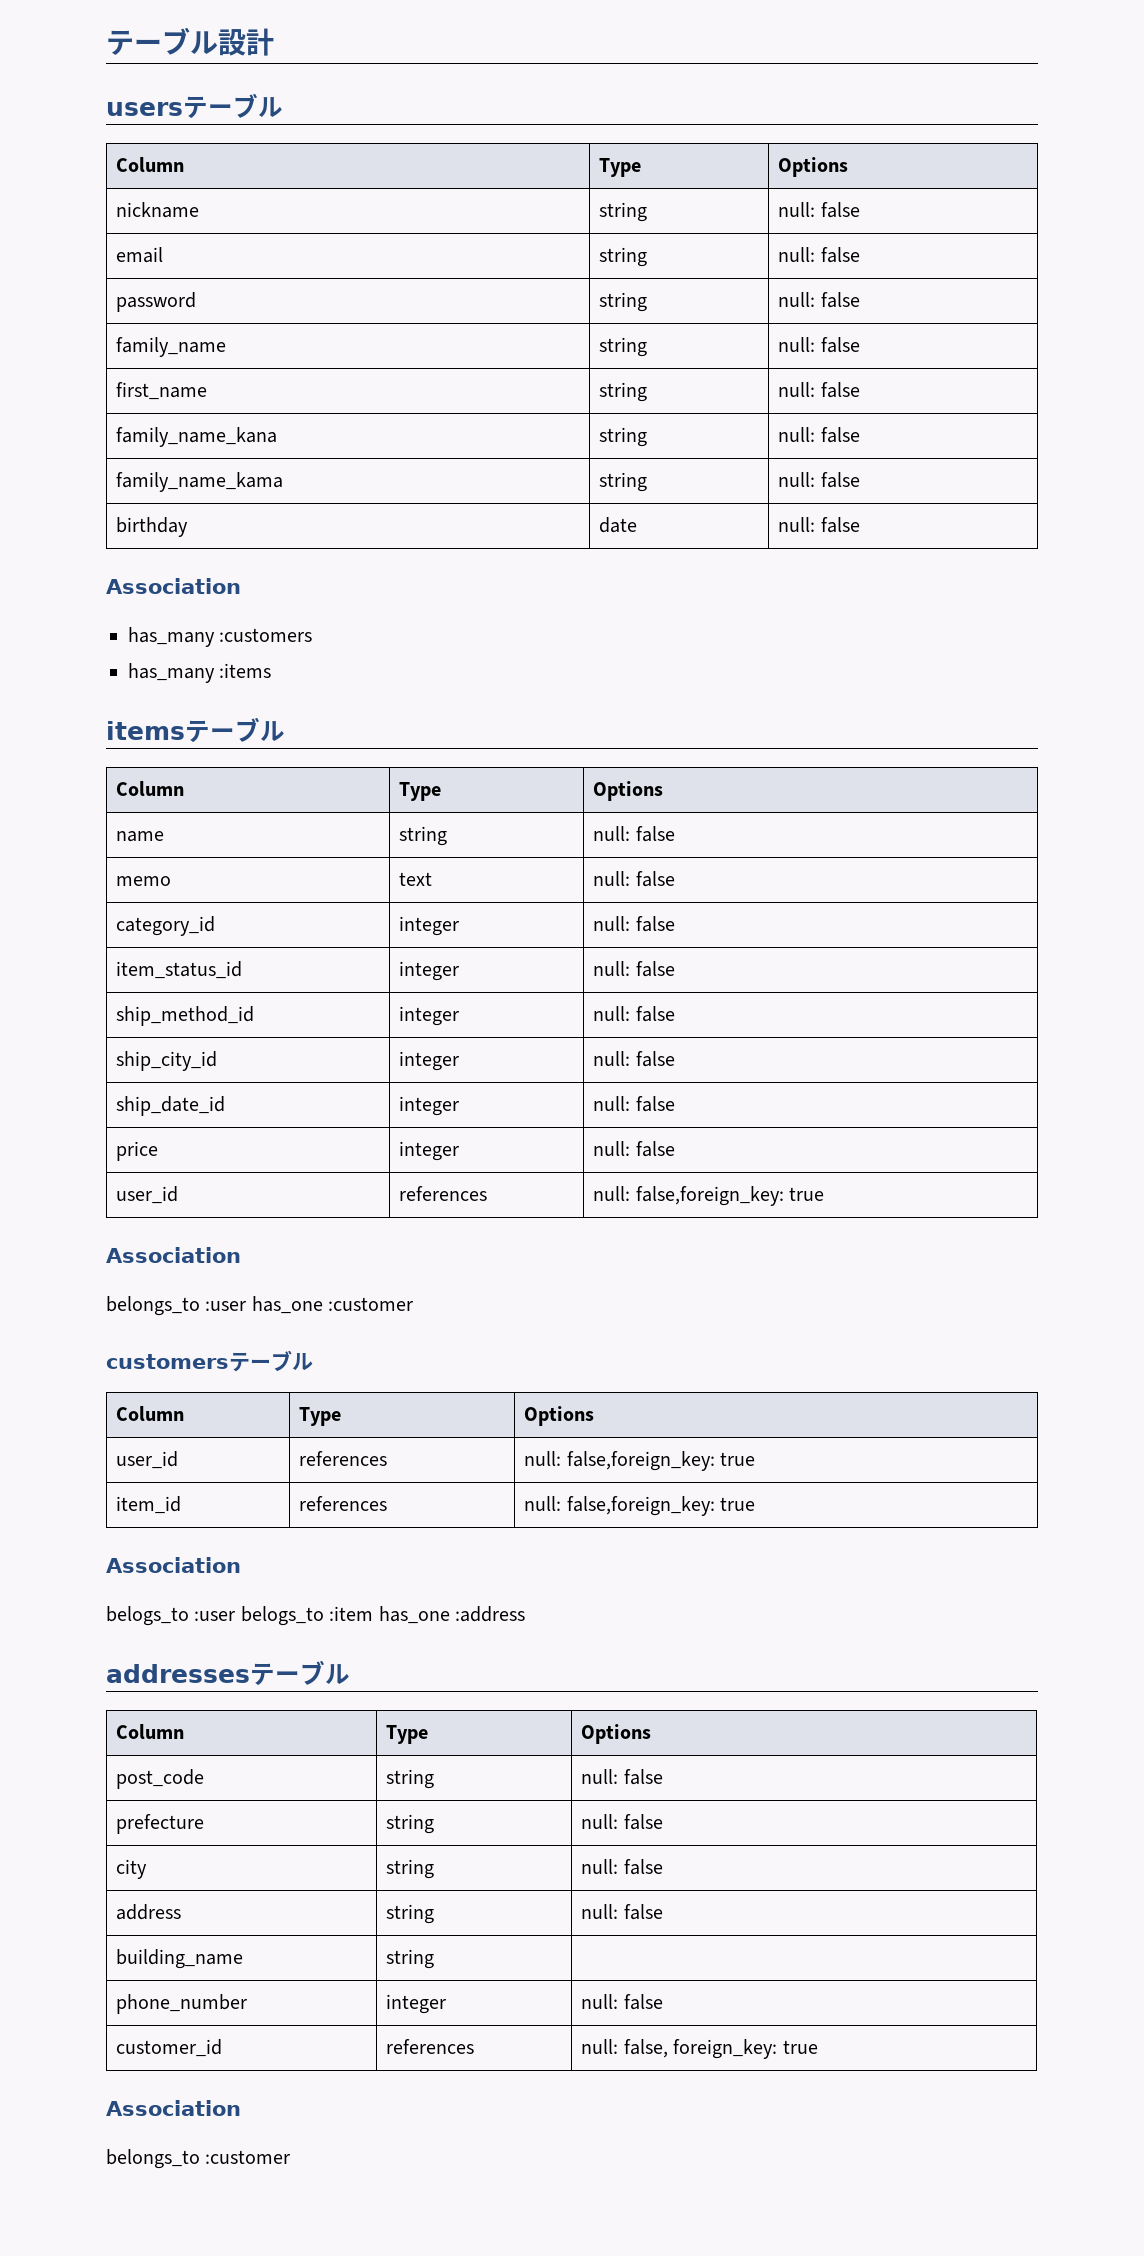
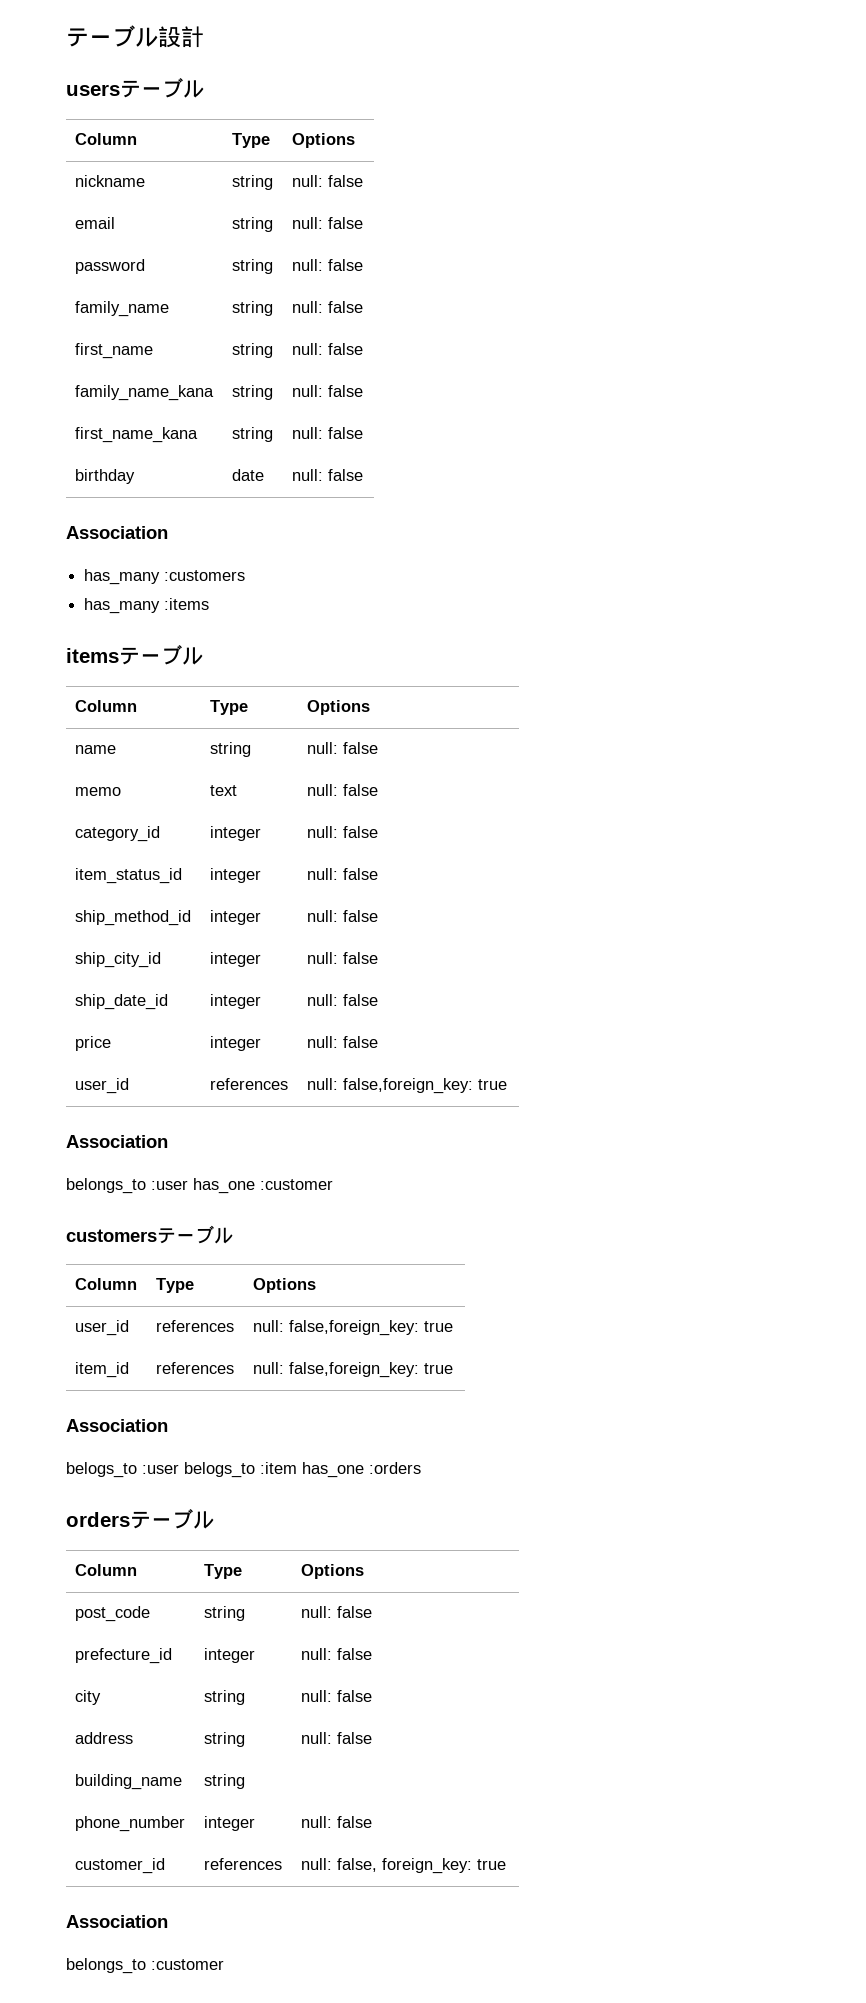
- family_name_kama | string | null: false
+ first_name_kana | string | null: false
- belogs_to :user belogs_to :item has_one :address
- addressesテーブル
+ belogs_to :user belogs_to :item has_one :orders
+ ordersテーブル
- prefecture | string | null: false
+ prefecture_id | integer | null: false

